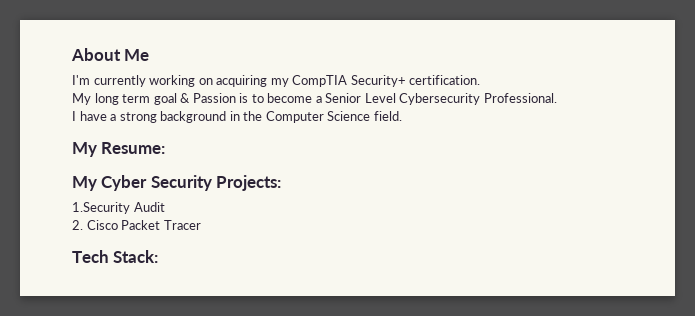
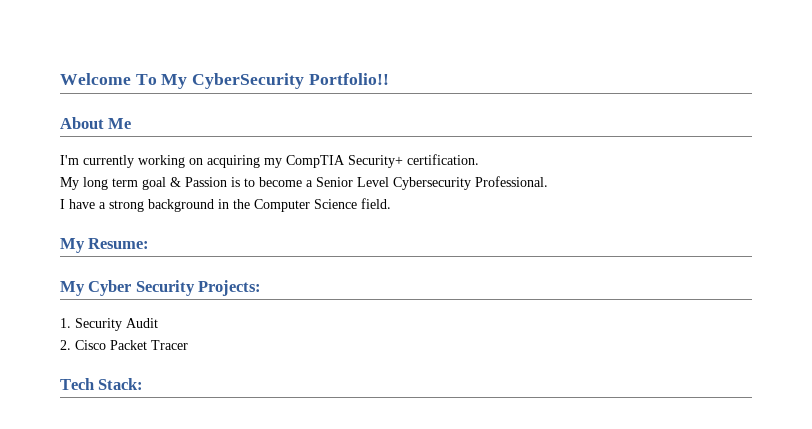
+ Welcome To My CyberSecurity Portfolio!!
- 1.Security Audit
+ 1. Security Audit

